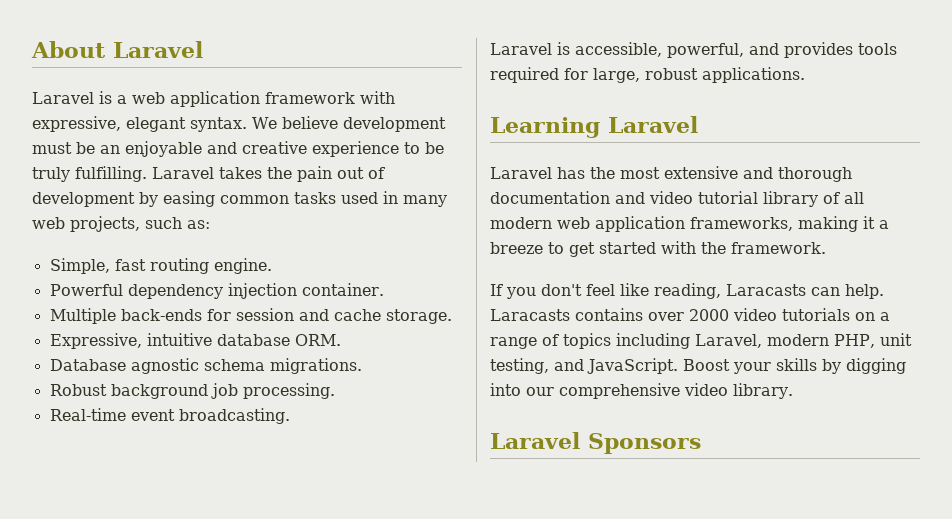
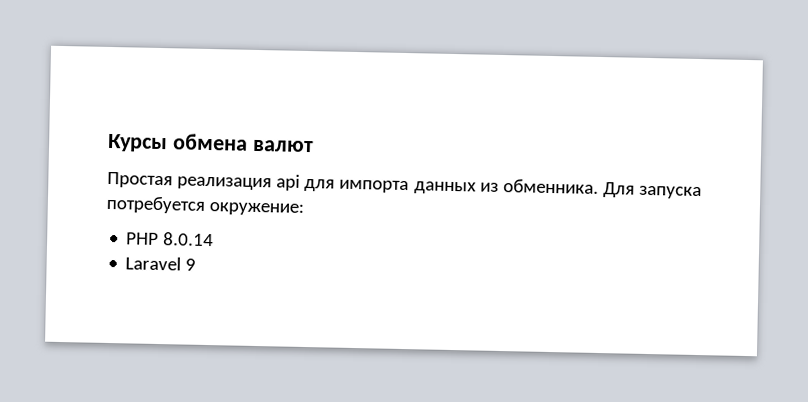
- About Laravel
- Laravel is a web application framework with expressive, elegant syntax. We believe development must be an enjoyable and creative experience to be truly fulfilling. Laravel takes the pain out of development by easing common tasks used in many web projects, such as:
- Simple, fast routing engine.
- Powerful dependency injection container.
- Multiple back-ends for session and cache storage.
- Expressive, intuitive database ORM.
- Database agnostic schema migrations.
- Robust background job processing.
- Real-time event broadcasting.
- Laravel is accessible, powerful, and provides tools required for large, robust applications.
- Learning Laravel
- Laravel has the most extensive and thorough documentation and video tutorial library of all modern web application frameworks, making it a breeze to get started with the framework.
- If you don't feel like reading, Laracasts can help. Laracasts contains over 2000 video tutorials on a range of topics including Laravel, modern PHP, unit testing, and JavaScript. Boost your skills by digging into our comprehensive video library.
- Laravel Sponsors
+ Курсы обмена валют
+ Простая реализация api для импорта данных из обменника. Для запуска потребуется окружение:
+ PHP 8.0.14
+ Laravel 9

